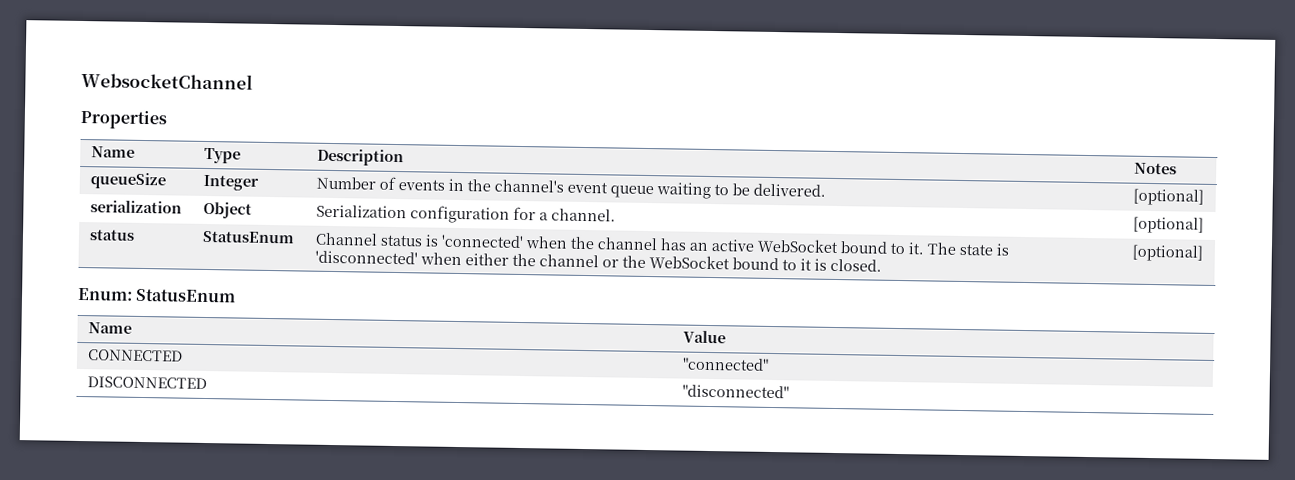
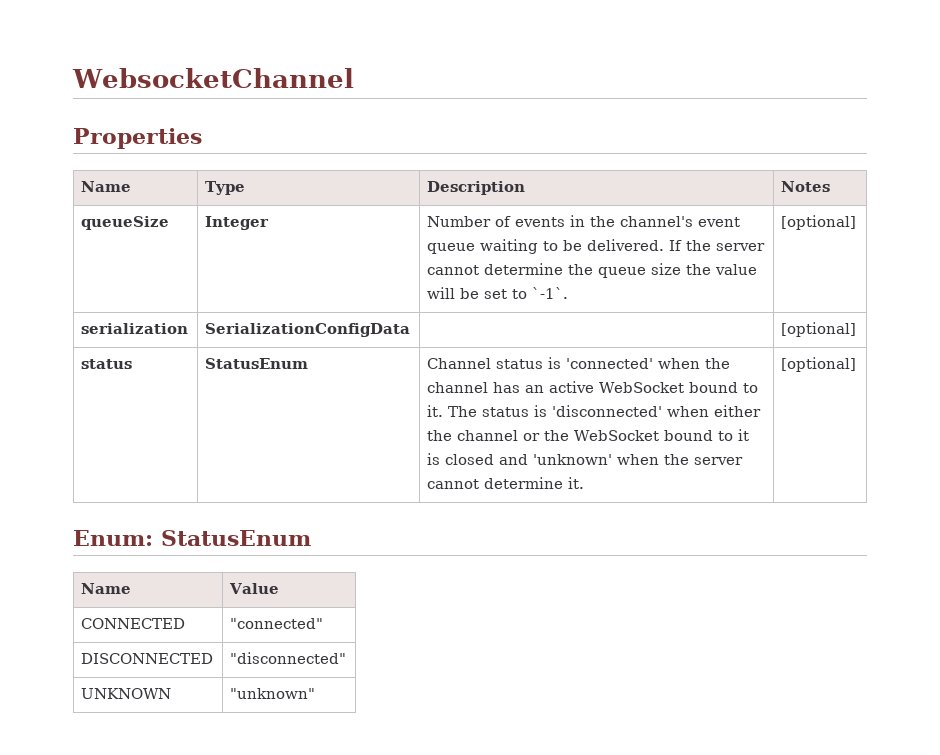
- queueSize | Integer | Number of events in the channel's event queue waiting to be delivered. | [optional]
- serialization | Object | Serialization configuration for a channel. | [optional]
+ queueSize | Integer | Number of events in the channel's event queue waiting to be delivered. If the server cannot determine the queue size the value will be set to `-1`. | [optional]
+ serialization | SerializationConfigData | | [optional]
- The state is 'disconnected' when either the channel or the WebSocket bound to it is closed.
+ The status is 'disconnected' when either the channel or the WebSocket bound to it is closed and 'unknown' when the server cannot determine it.
+ UNKNOWN | "unknown"

